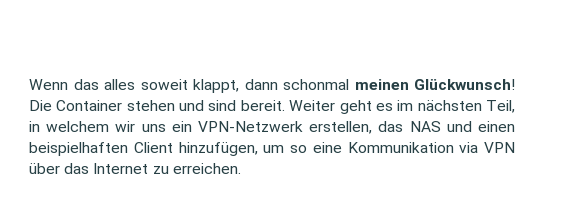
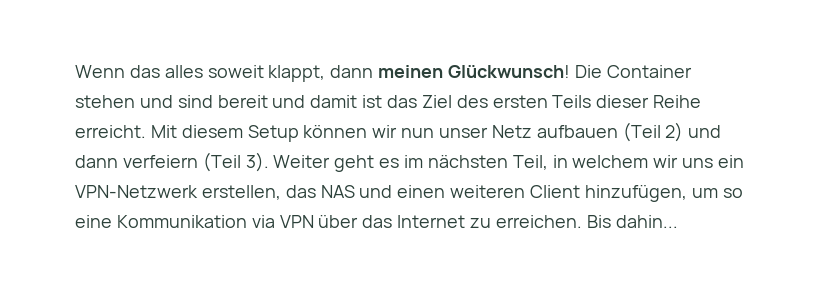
- Wenn das alles soweit klappt, dann schonmal meinen Glückwunsch!
+ Wenn das alles soweit klappt, dann meinen Glückwunsch!
- Die Container stehen und sind bereit.
+ Die Container stehen und sind bereit und damit ist das Ziel des ersten Teils dieser Reihe erreicht. Mit diesem Setup können wir nun unser Netz aufbauen (Teil 2) und dann verfeiern (Teil 3).
- Weiter geht es im nächsten Teil, in welchem wir uns ein VPN-Netzwerk erstellen, das NAS und einen beispielhaften Client hinzufügen, um so eine Kommunikation via VPN über das Internet zu erreichen.
+ Weiter geht es im nächsten Teil, in welchem wir uns ein VPN-Netzwerk erstellen, das NAS und einen weiteren Client hinzufügen, um so eine Kommunikation via VPN über das Internet zu erreichen.
+ Bis dahin...

